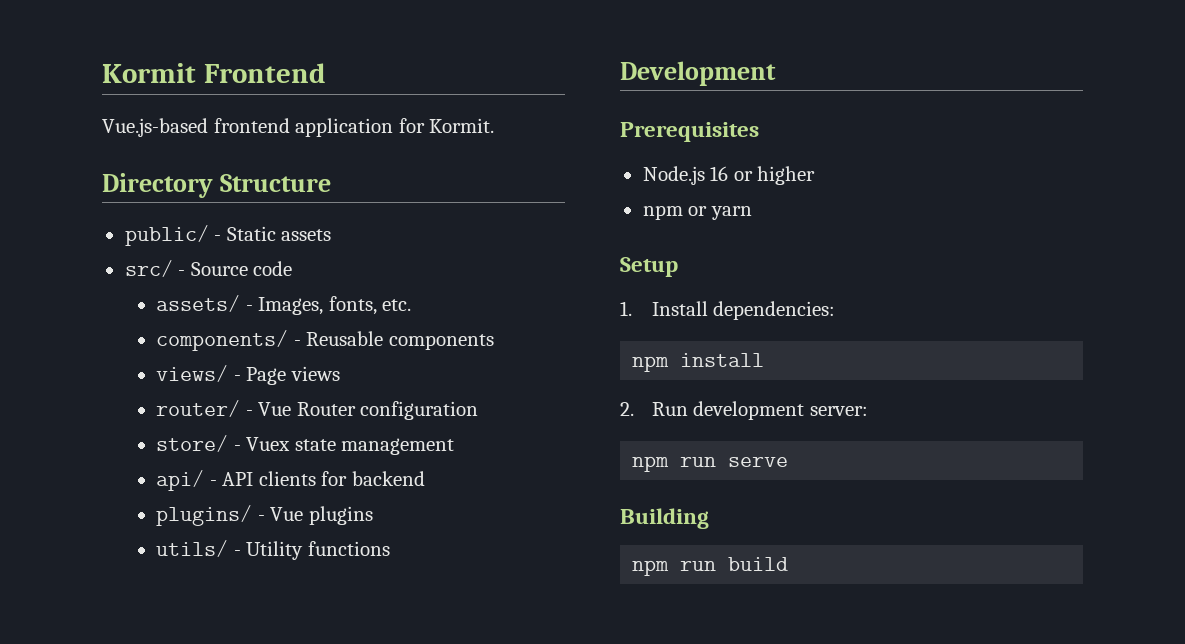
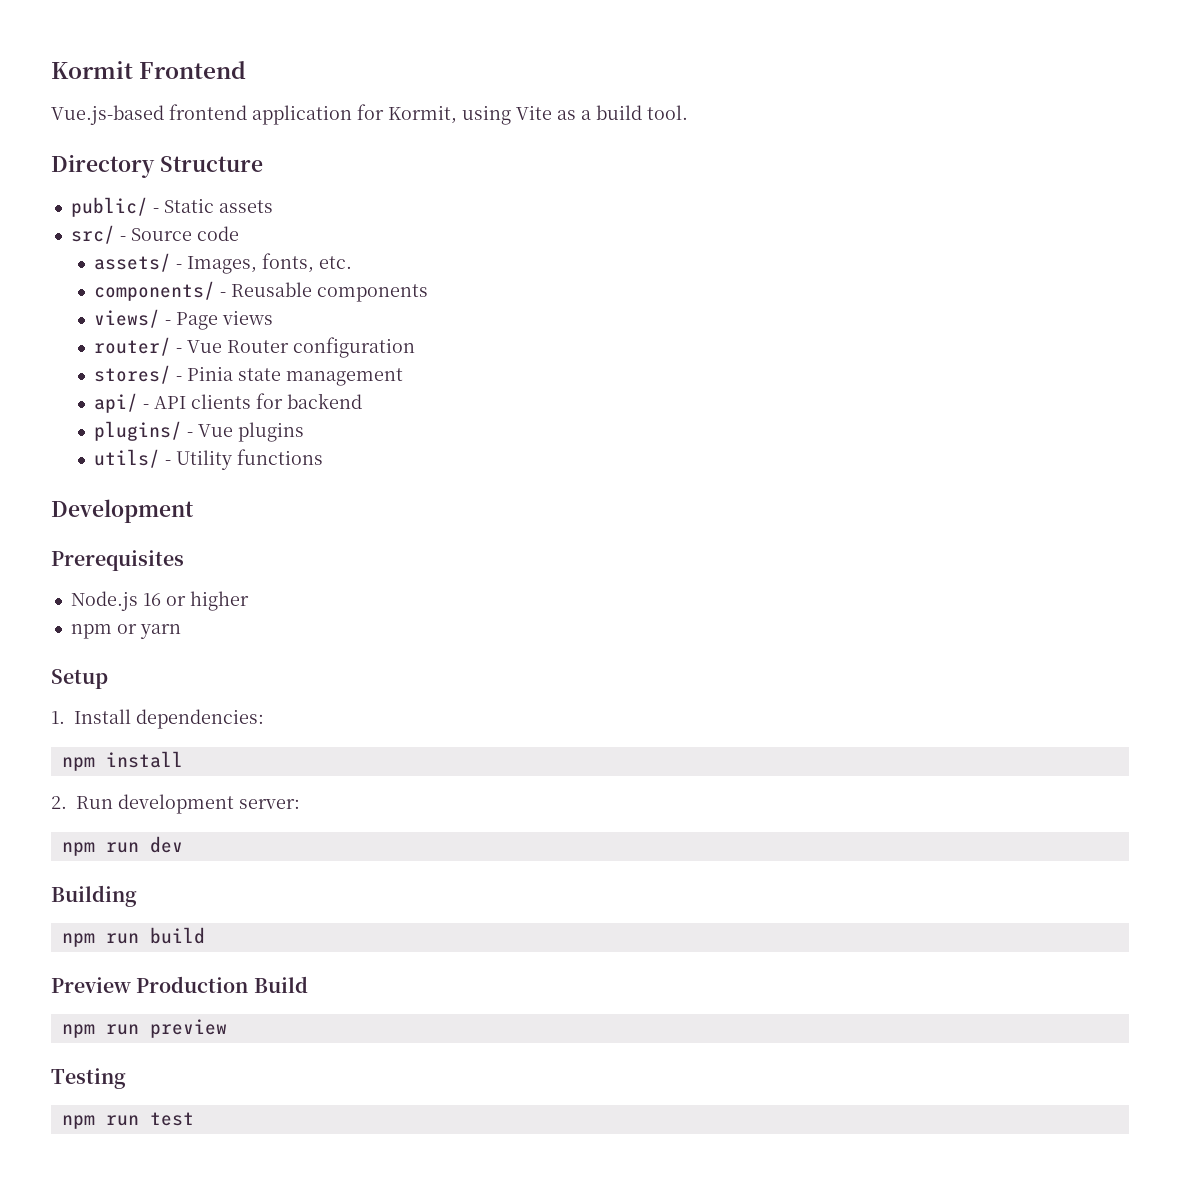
- Vue.js-based frontend application for Kormit.
+ Vue.js-based frontend application for Kormit, using Vite as a build tool.
- store/ - Vuex state management
+ stores/ - Pinia state management
- npm run serve
+ npm run dev
+ Preview Production Build
+ npm run preview
+ Testing
+ npm run test

